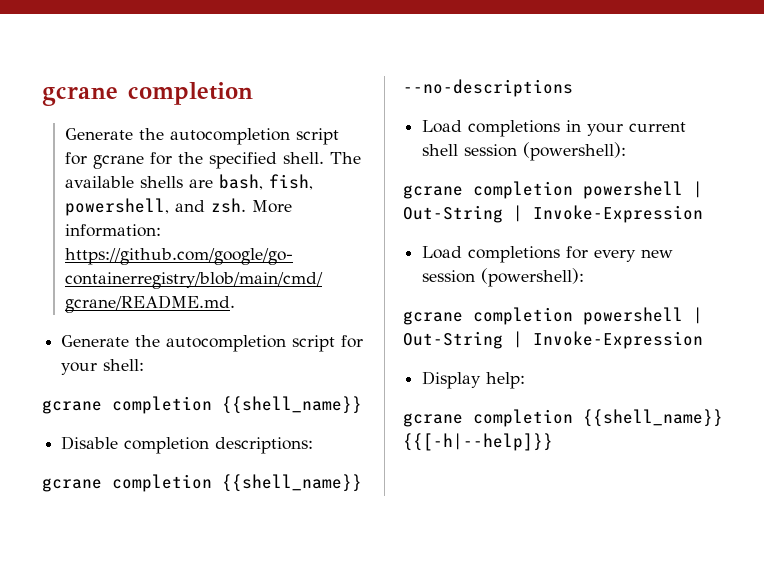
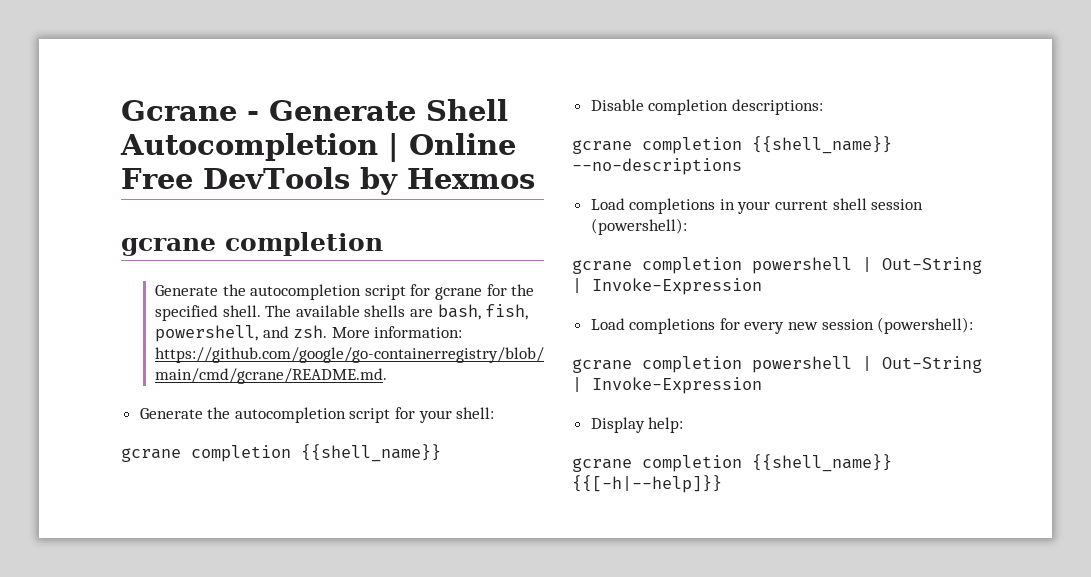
+ Gcrane - Generate Shell Autocompletion | Online Free DevTools by Hexmos

